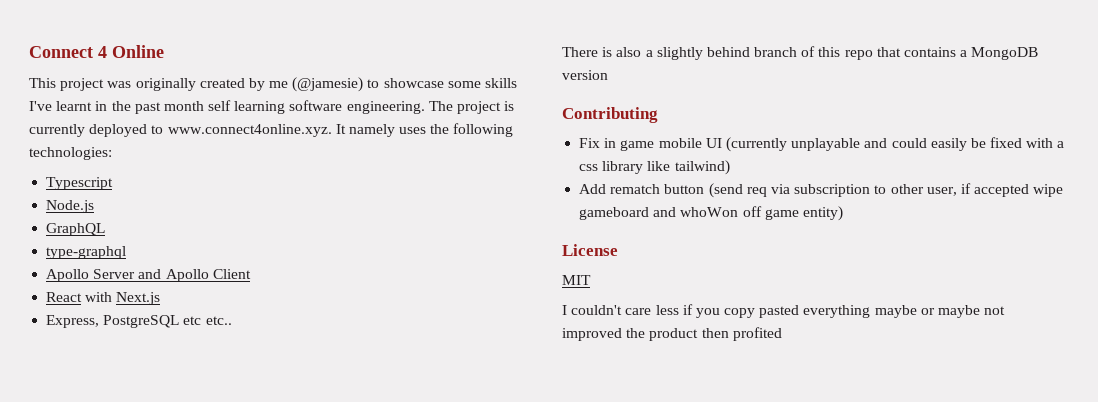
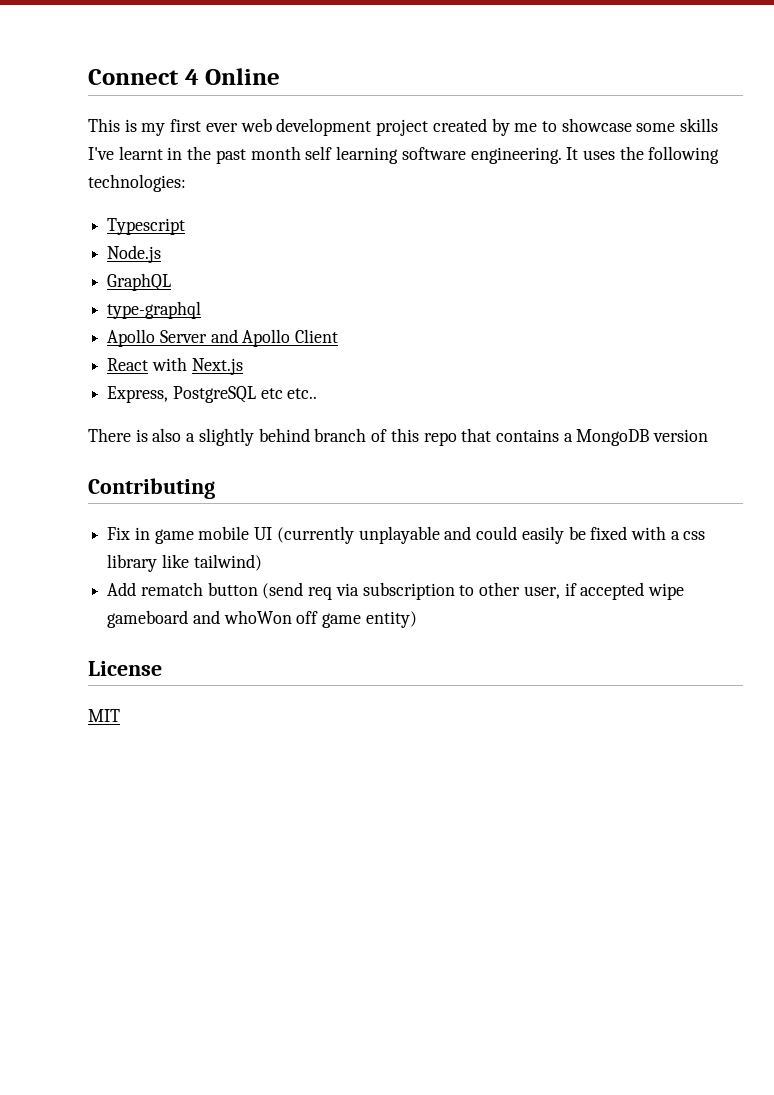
- This project was originally created by me (@jamesie) to showcase some skills I've learnt in the past month self learning software engineering.
+ This is my first ever web development project created by me to showcase some skills I've learnt in the past month self learning software engineering.
- The project is currently deployed to www.connect4online.xyz. It namely uses the following technologies:
+ It uses the following technologies:
- I couldn't care less if you copy pasted everything maybe or maybe not improved the product then profited

